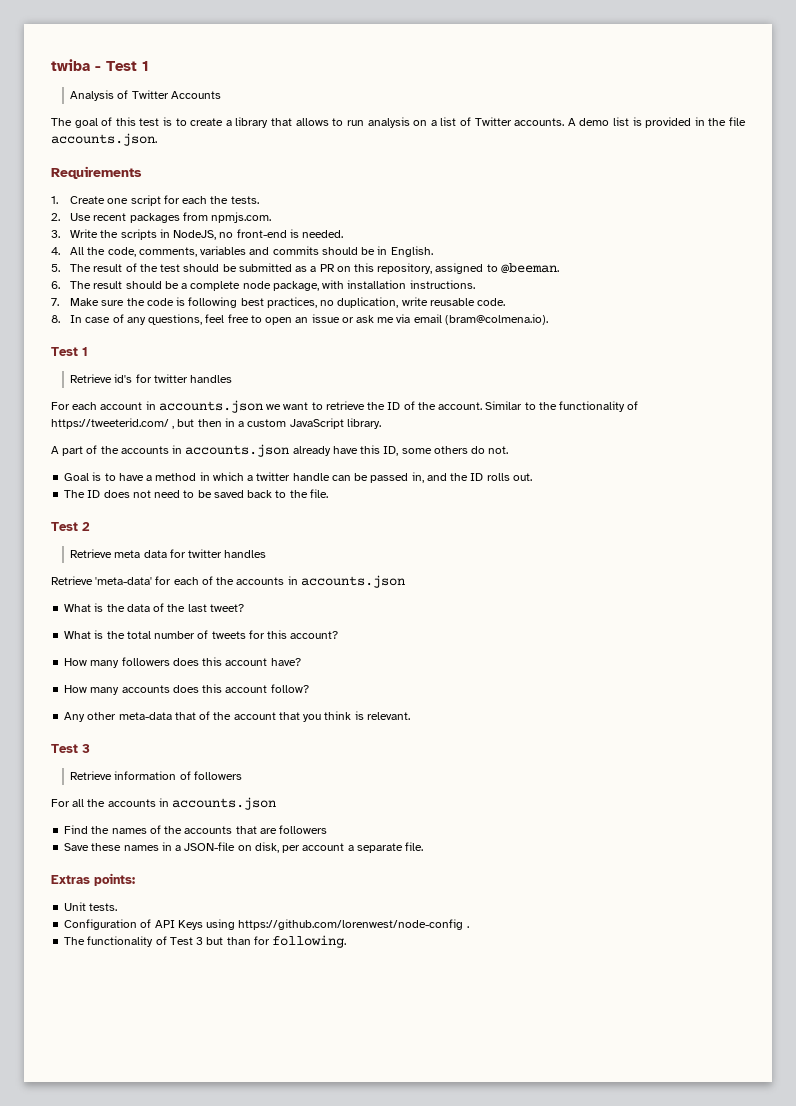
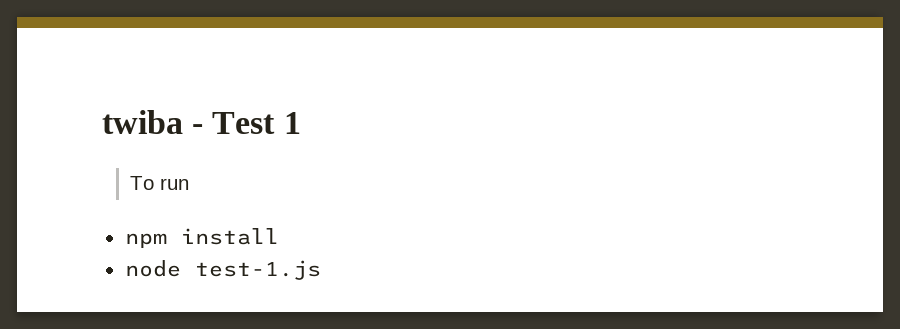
- Analysis of Twitter Accounts
- The goal of this test is to create a library that allows to run analysis on a list of Twitter accounts. A demo list is provided in the file accounts.json.
- Requirements
- 1. Create one script for each the tests.
- 2. Use recent packages from npmjs.com.
- 3. Write the scripts in NodeJS, no front-end is needed.
- 4. All the code, comments, variables and commits should be in English.
- 5. The result of the test should be submitted as a PR on this repository, assigned to @beeman.
- 6. The result should be a complete node package, with installation instructions.
- 7. Make sure the code is following best practices, no duplication, write reusable code.
- 8. In case of any questions, feel free to open an issue or ask me via email (bram@colmena.io).
- Test 1
- Retrieve id's for twitter handles
- For each account in accounts.json we want to retrieve the ID of the account. Similar to the functionality of https://tweeterid.com/ , but then in a custom JavaScript library.
- A part of the accounts in accounts.json already have this ID, some others do not.
- Goal is to have a method in which a twitter handle can be passed in, and the ID rolls out.
- The ID does not need to be saved back to the file.
- Test 2
- Retrieve meta data for twitter handles
- Retrieve 'meta-data' for each of the accounts in accounts.json
- What is the data of the last tweet?
- What is the total number of tweets for this account?
- How many followers does this account have?
- How many accounts does this account follow?
- Any other meta-data that of the account that you think is relevant.
- Test 3
- Retrieve information of followers
- For all the accounts in accounts.json
- Find the names of the accounts that are followers
- Save these names in a JSON-file on disk, per account a separate file.
- Extras points:
- Unit tests.
- Configuration of API Keys using https://github.com/lorenwest/node-config .
- The functionality of Test 3 but than for following.
+ To run
+ npm install
+ node test-1.js

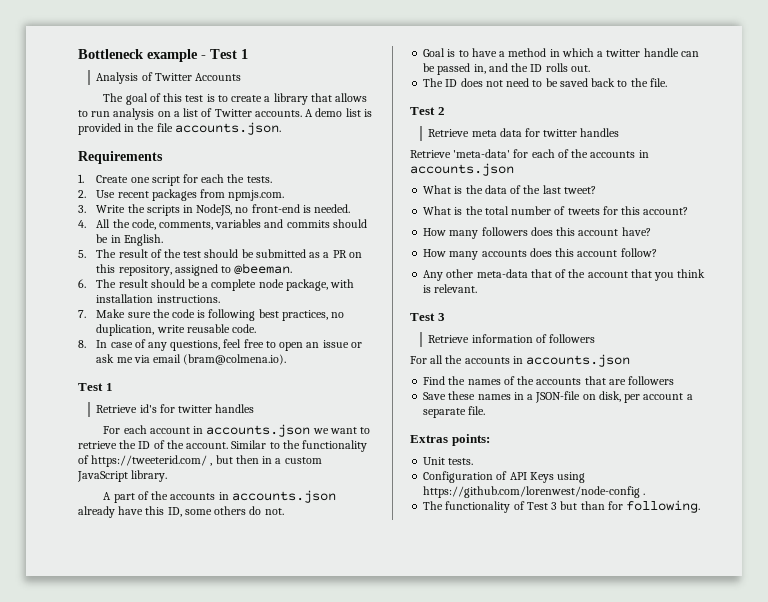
- twiba - Test 1
+ Bottleneck example - Test 1
- To run
- npm install
- node test-1.js
+ Analysis of Twitter Accounts
+ The goal of this test is to create a library that allows to run analysis on a list of Twitter accounts. A demo list is provided in the file accounts.json.
+ Requirements
+ 1. Create one script for each the tests.
+ 2. Use recent packages from npmjs.com.
+ 3. Write the scripts in NodeJS, no front-end is needed.
+ 4. All the code, comments, variables and commits should be in English.
+ 5. The result of the test should be submitted as a PR on this repository, assigned to @beeman.
+ 6. The result should be a complete node package, with installation instructions.
+ 7. Make sure the code is following best practices, no duplication, write reusable code.
+ 8. In case of any questions, feel free to open an issue or ask me via email (bram@colmena.io).
+ Test 1
+ Retrieve id's for twitter handles
+ For each account in accounts.json we want to retrieve the ID of the account. Similar to the functionality of https://tweeterid.com/ , but then in a custom JavaScript library.
+ A part of the accounts in accounts.json already have this ID, some others do not.
+ Goal is to have a method in which a twitter handle can be passed in, and the ID rolls out.
+ The ID does not need to be saved back to the file.
+ Test 2
+ Retrieve meta data for twitter handles
+ Retrieve 'meta-data' for each of the accounts in accounts.json
+ What is the data of the last tweet?
+ What is the total number of tweets for this account?
+ How many followers does this account have?
+ How many accounts does this account follow?
+ Any other meta-data that of the account that you think is relevant.
+ Test 3
+ Retrieve information of followers
+ For all the accounts in accounts.json
+ Find the names of the accounts that are followers
+ Save these names in a JSON-file on disk, per account a separate file.
+ Extras points:
+ Unit tests.
+ Configuration of API Keys using https://github.com/lorenwest/node-config .
+ The functionality of Test 3 but than for following.

